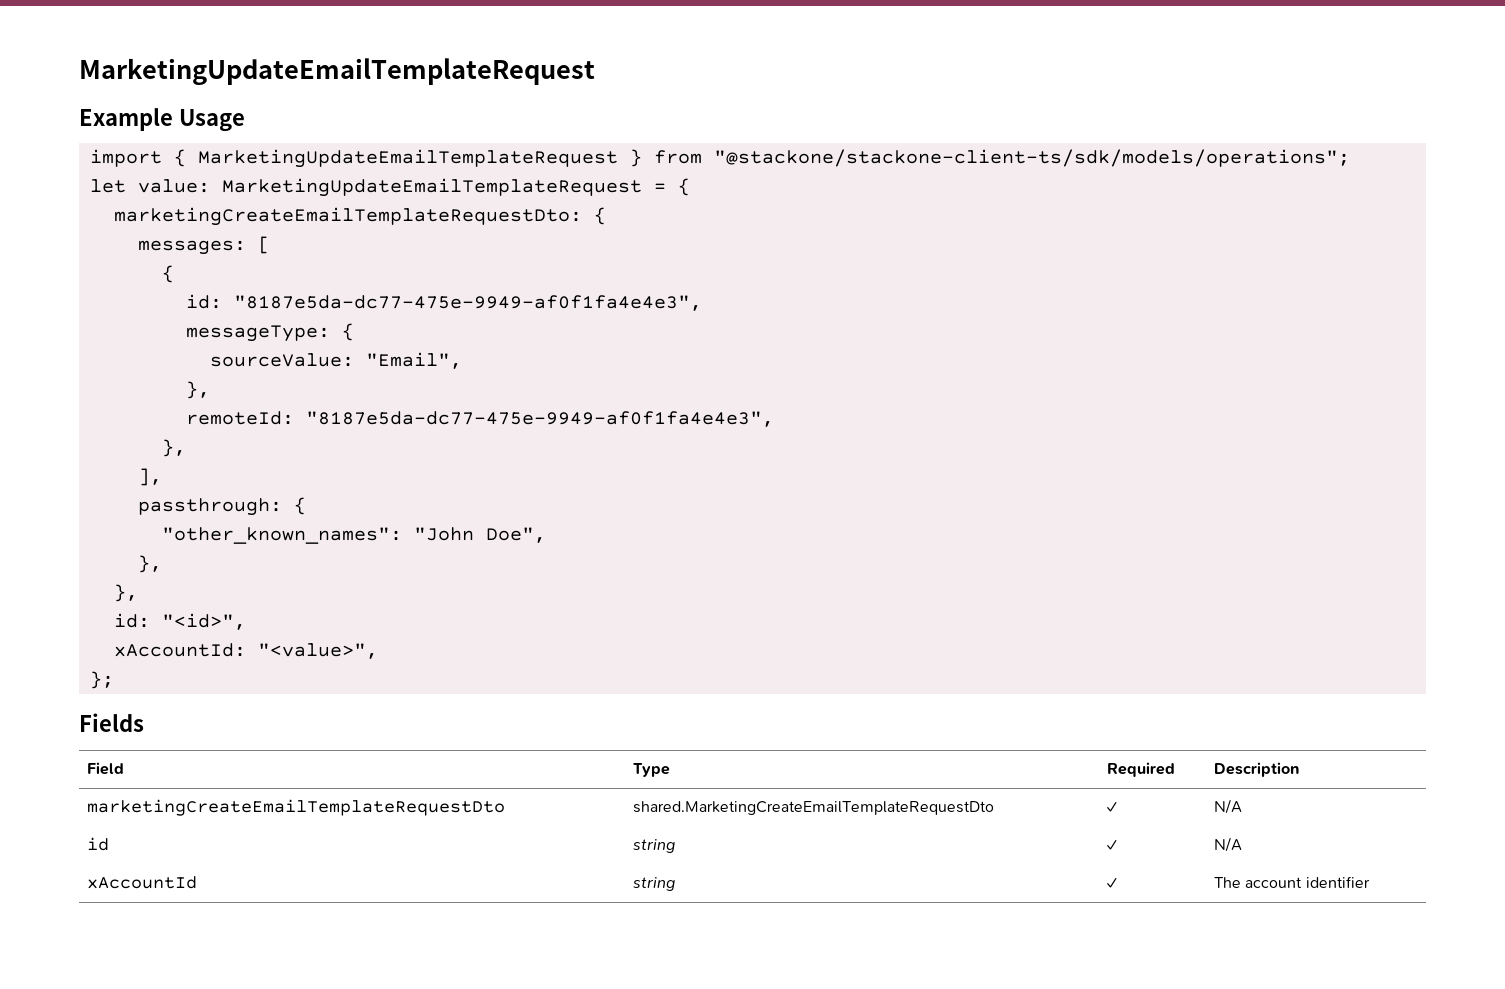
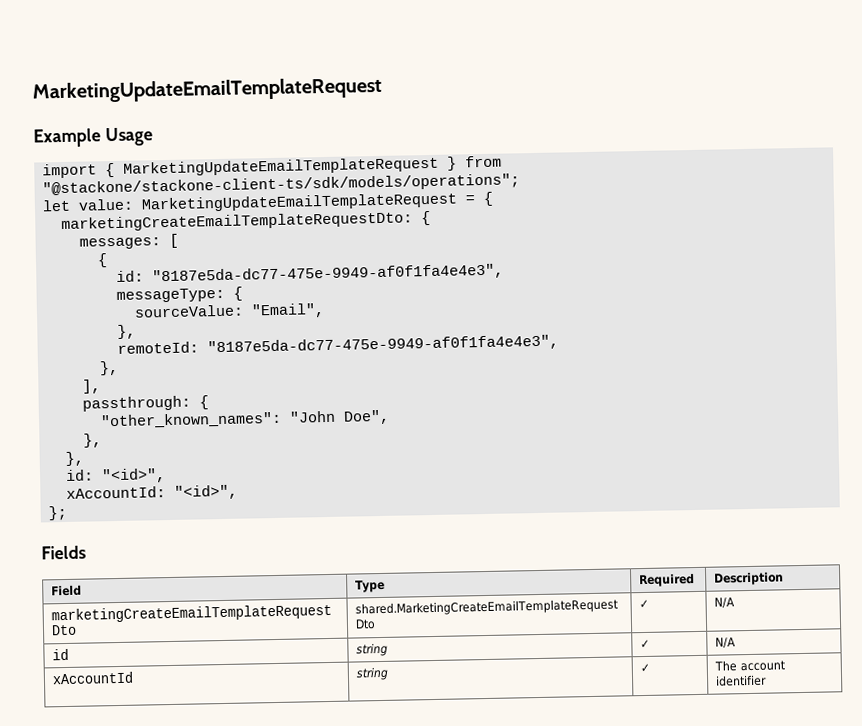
- xAccountId: "<value>",
+ xAccountId: "<id>",

